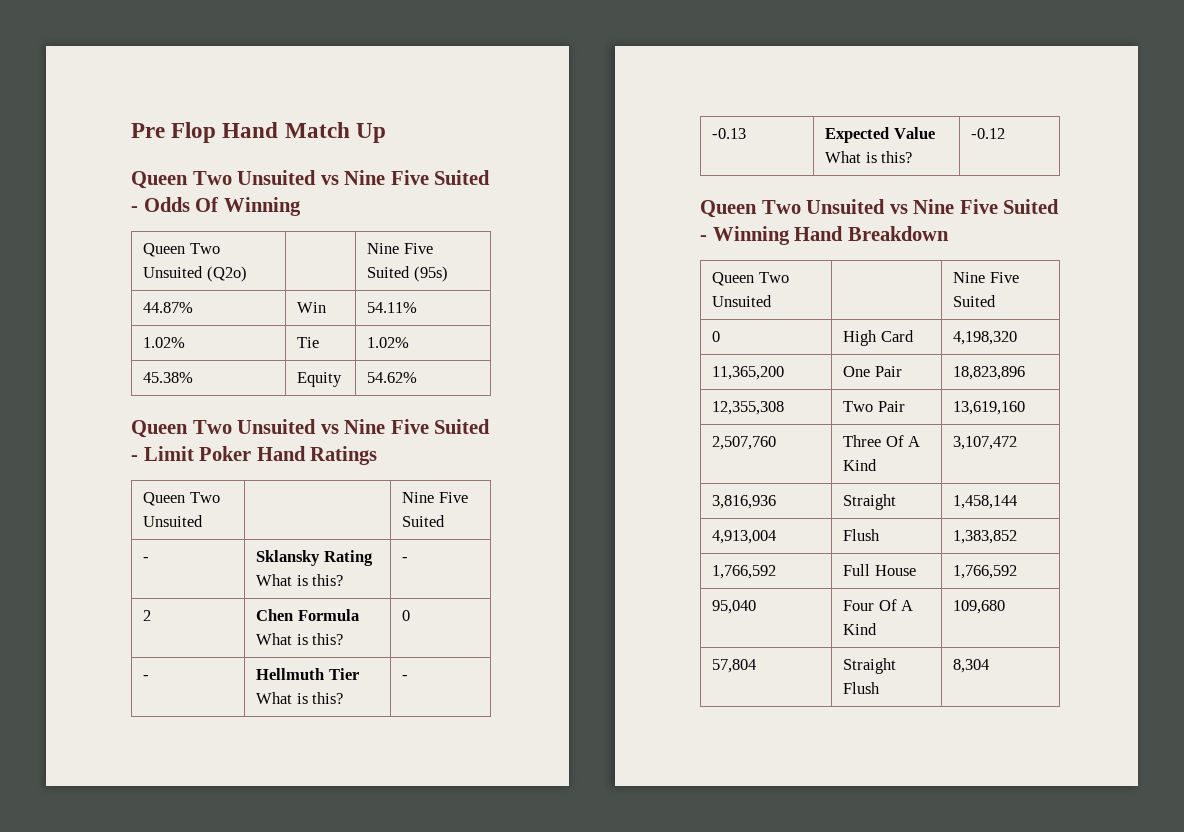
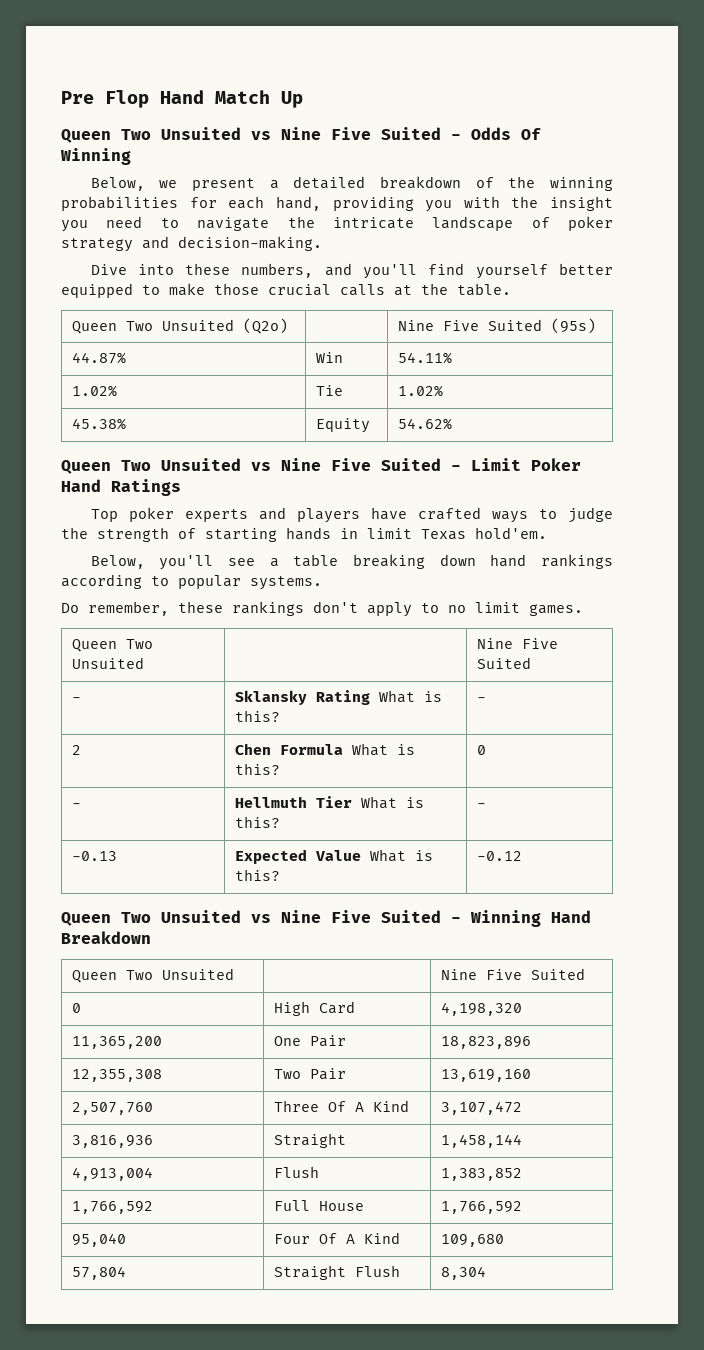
+ Below, we present a detailed breakdown of the winning probabilities for each hand, providing you with the insight you need to navigate the intricate landscape of poker strategy and decision-making.
+ Dive into these numbers, and you'll find yourself better equipped to make those crucial calls at the table.
+ Top poker experts and players have crafted ways to judge the strength of starting hands in limit Texas hold'em.
+ Below, you'll see a table breaking down hand rankings according to popular systems.
+ Do remember, these rankings don't apply to no limit games.

